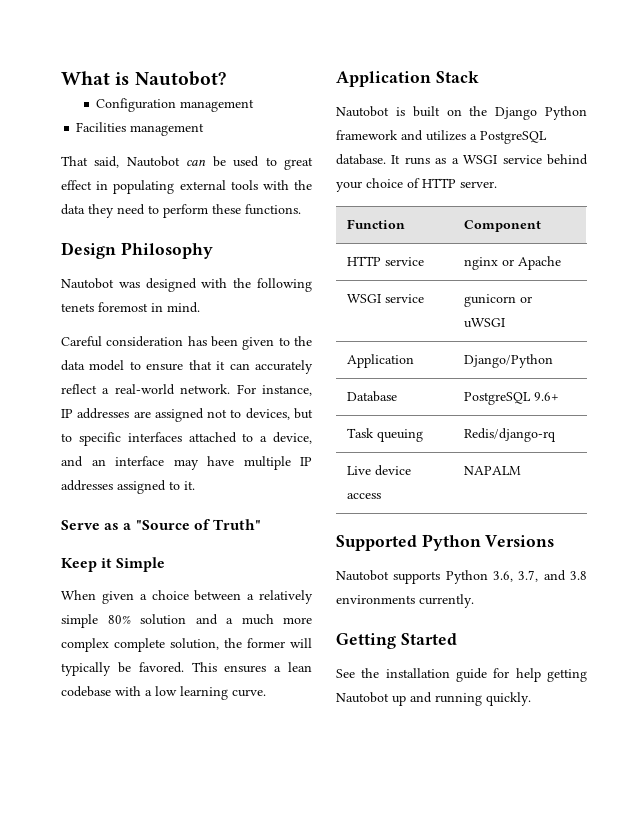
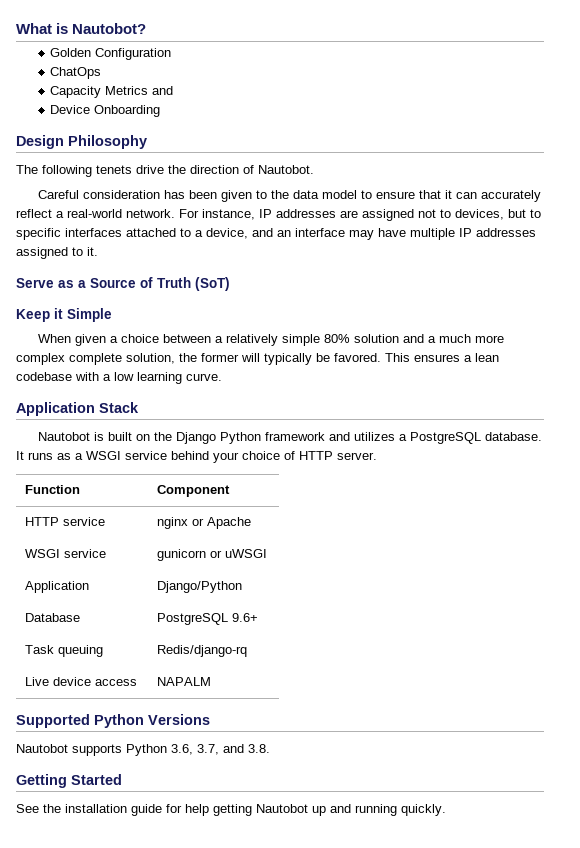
- Configuration management
- Facilities management
- That said, Nautobot can be used to great effect in populating external tools with the data they need to perform these functions.
+ Golden Configuration
+ ChatOps
+ Capacity Metrics and
+ Device Onboarding
  Design Philosophy
- Nautobot was designed with the following tenets foremost in mind.
+ The following tenets drive the direction of Nautobot.
- Serve as a "Source of Truth"
+ Serve as a Source of Truth (SoT)
- Nautobot supports Python 3.6, 3.7, and 3.8 environments currently.
+ Nautobot supports Python 3.6, 3.7, and 3.8.

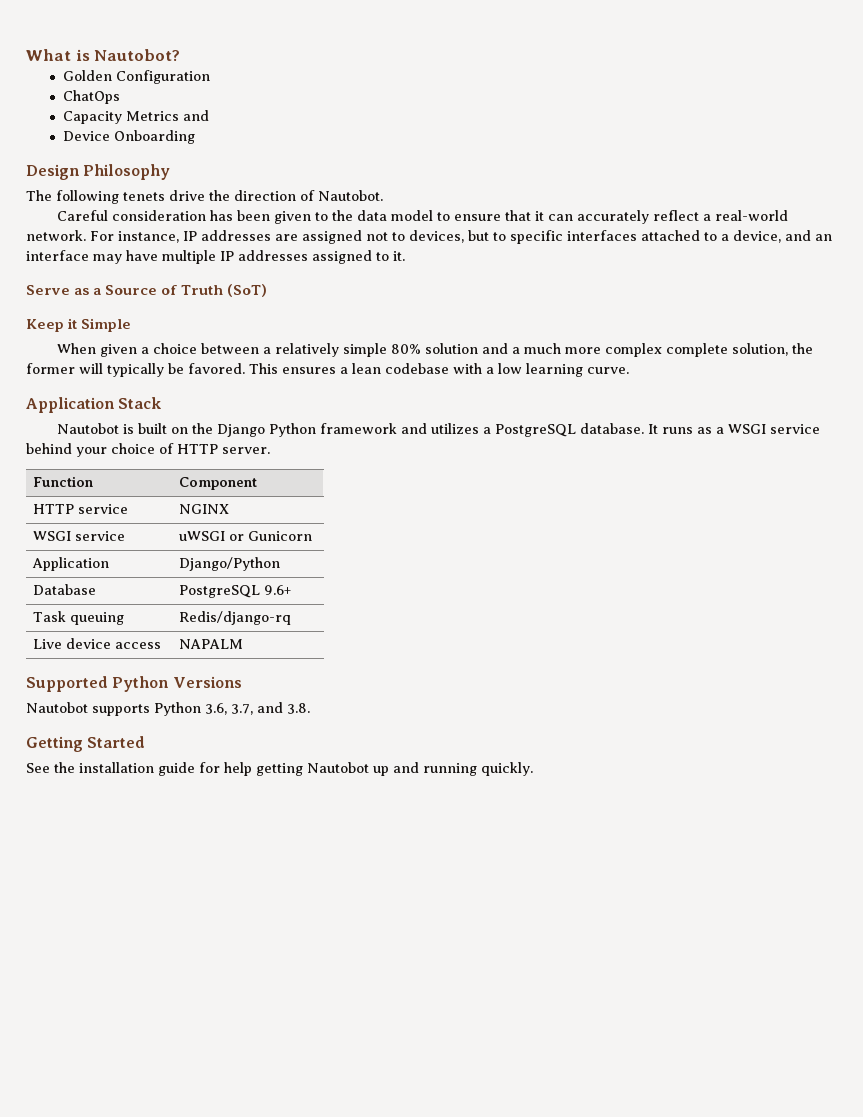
- HTTP service | nginx or Apache
+ HTTP service | NGINX
- WSGI service | gunicorn or uWSGI
+ WSGI service | uWSGI or Gunicorn

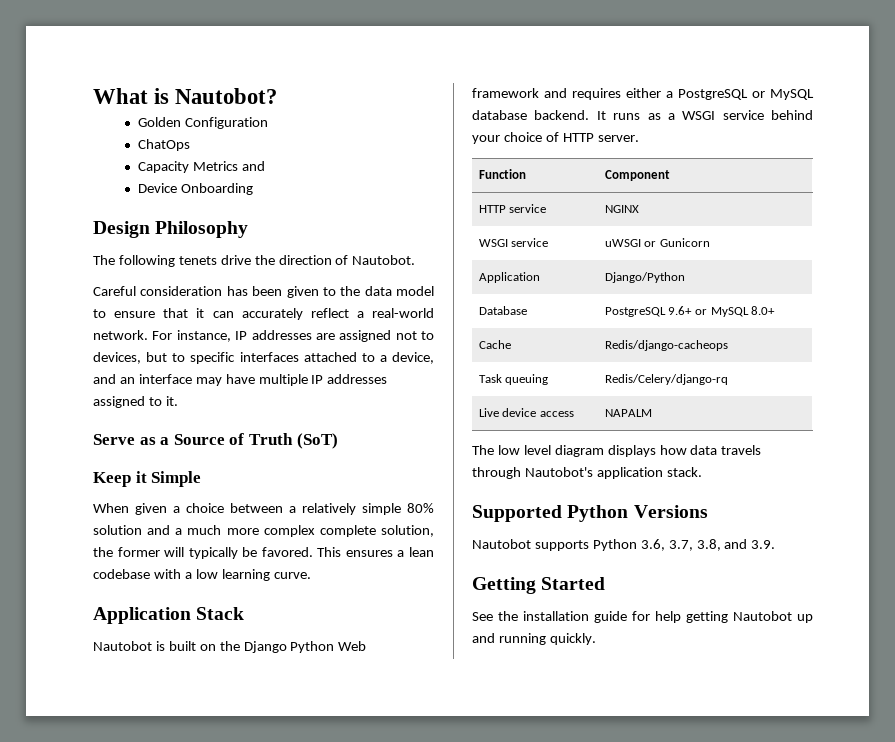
- Nautobot is built on the Django Python framework and utilizes a PostgreSQL database.
+ Nautobot is built on the Django Python Web framework and requires either a PostgreSQL or MySQL database backend.
- Database | PostgreSQL 9.6+
+ Database | PostgreSQL 9.6+ or MySQL 8.0+
+ Cache | Redis/django-cacheops
- Task queuing | Redis/django-rq
+ Task queuing | Redis/Celery/django-rq
+ The low level diagram displays how data travels through Nautobot's application stack.
- Nautobot supports Python 3.6, 3.7, and 3.8.
+ Nautobot supports Python 3.6, 3.7, 3.8, and 3.9.

